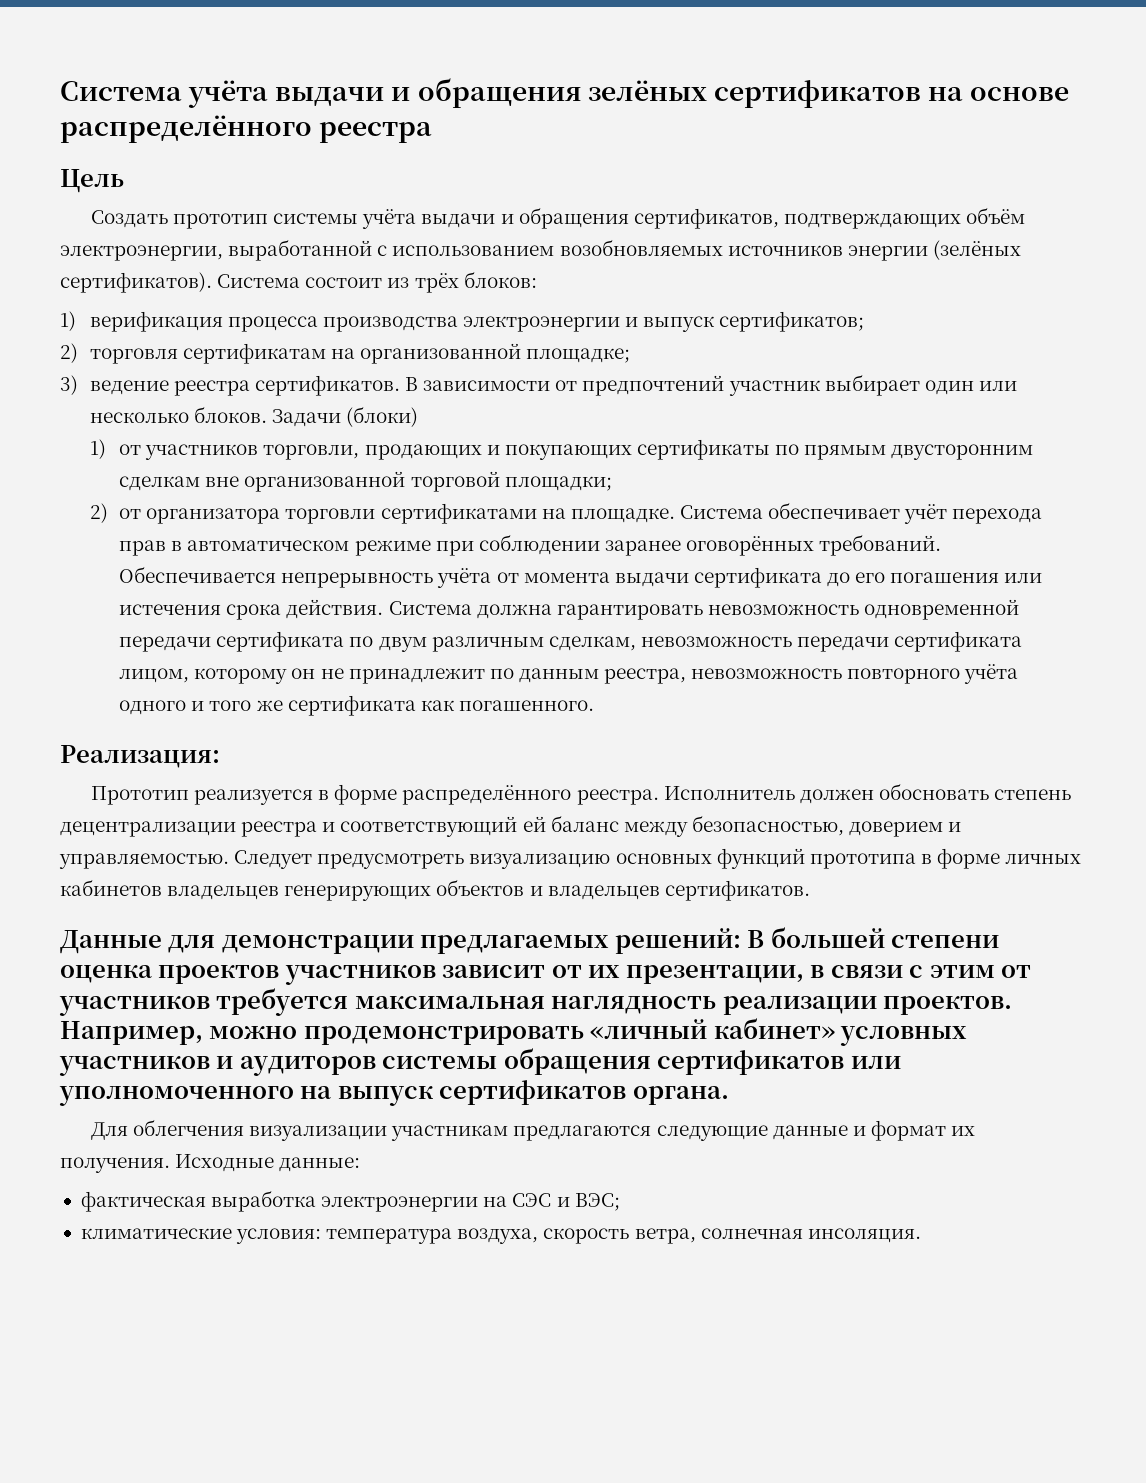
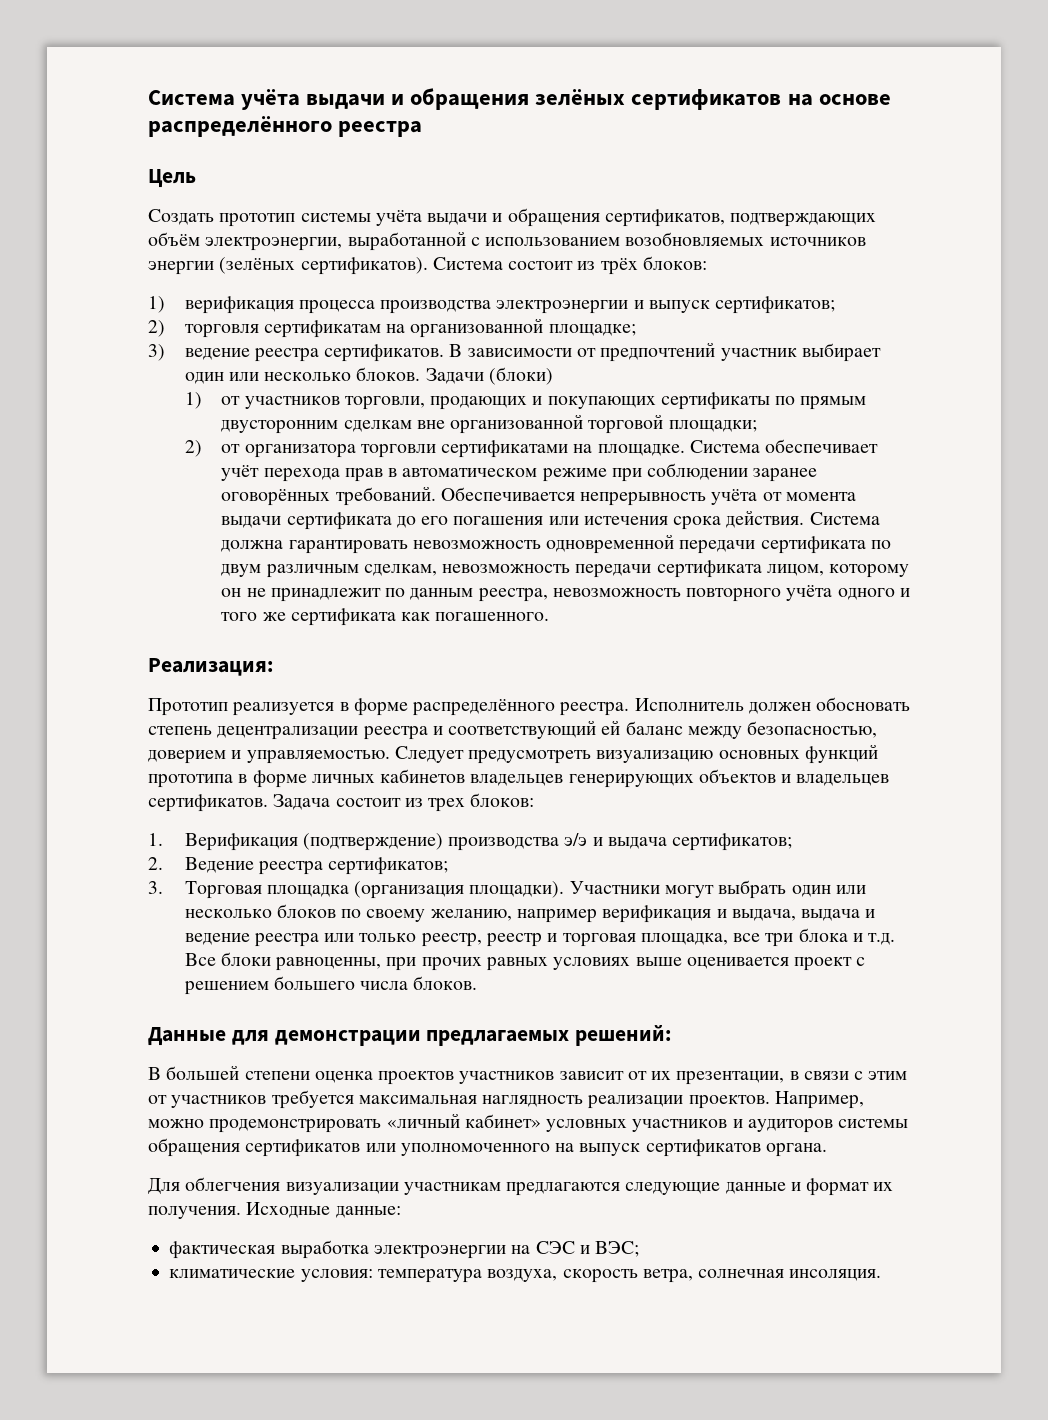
+ Задача состоит из трех блоков:
+ 1. Верификация (подтверждение) производства э/э и выдача сертификатов;
+ 2. Ведение реестра сертификатов;
+ 3. Торговая площадка (организация площадки). Участники могут выбрать один или несколько блоков по своему желанию, например верификация и выдача, выдача и ведение реестра или только реестр, реестр и торговая площадка, все три блока и т.д. Все блоки равноценны, при прочих равных условиях выше оценивается проект с решением большего числа блоков.
- Данные для демонстрации предлагаемых решений: В большей степени оценка проектов участников зависит от их презентации, в связи с этим от участников требуется максимальная наглядность реализации проектов.
+ Данные для демонстрации предлагаемых решений:
+ В большей степени оценка проектов участников зависит от их презентации, в связи с этим от участников требуется максимальная наглядность реализации проектов.

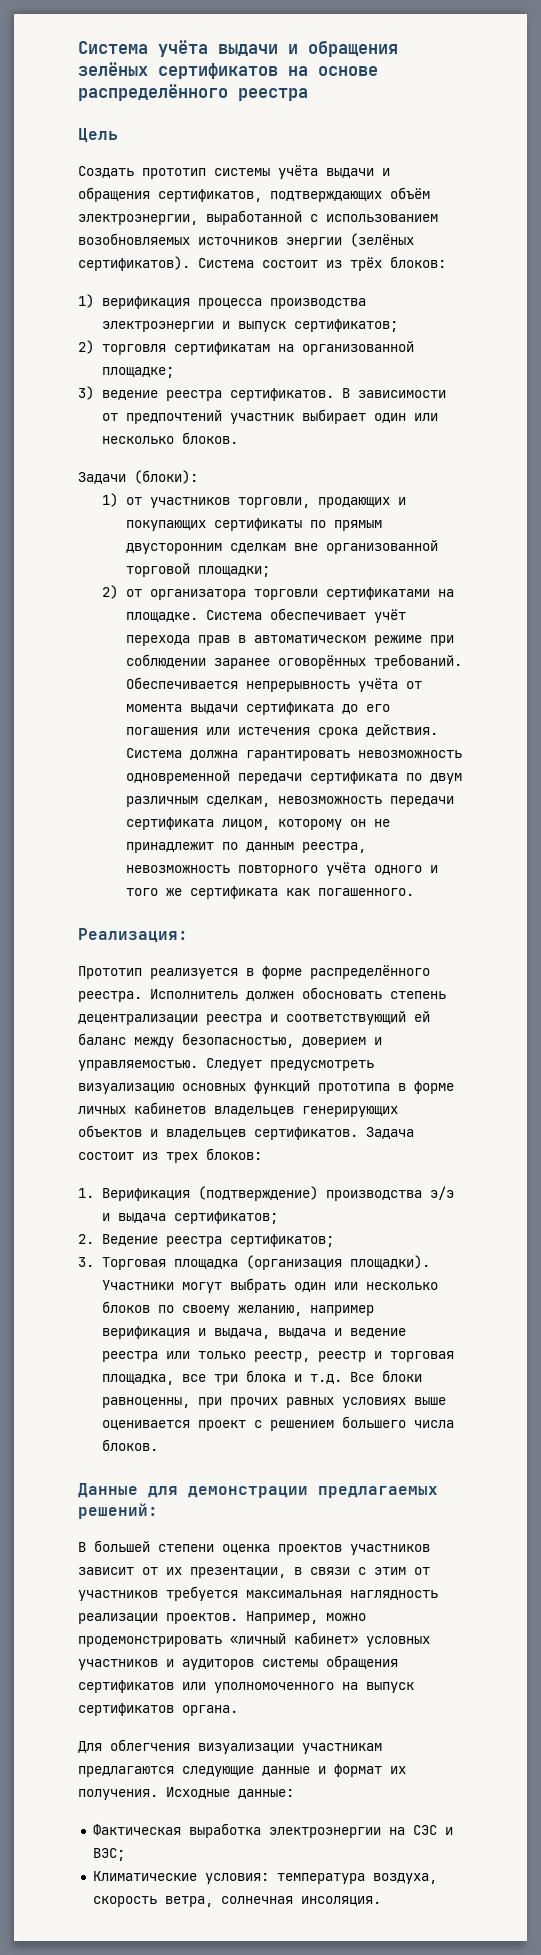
- В зависимости от предпочтений участник выбирает один или несколько блоков. Задачи (блоки)
+ В зависимости от предпочтений участник выбирает один или несколько блоков.
+ Задачи (блоки):
- фактическая выработка электроэнергии на СЭС и ВЭС;
+ Фактическая выработка электроэнергии на СЭС и ВЭС;
- климатические условия: температура воздуха, скорость ветра, солнечная инсоляция.
+ Климатические условия: температура воздуха, скорость ветра, солнечная инсоляция.

